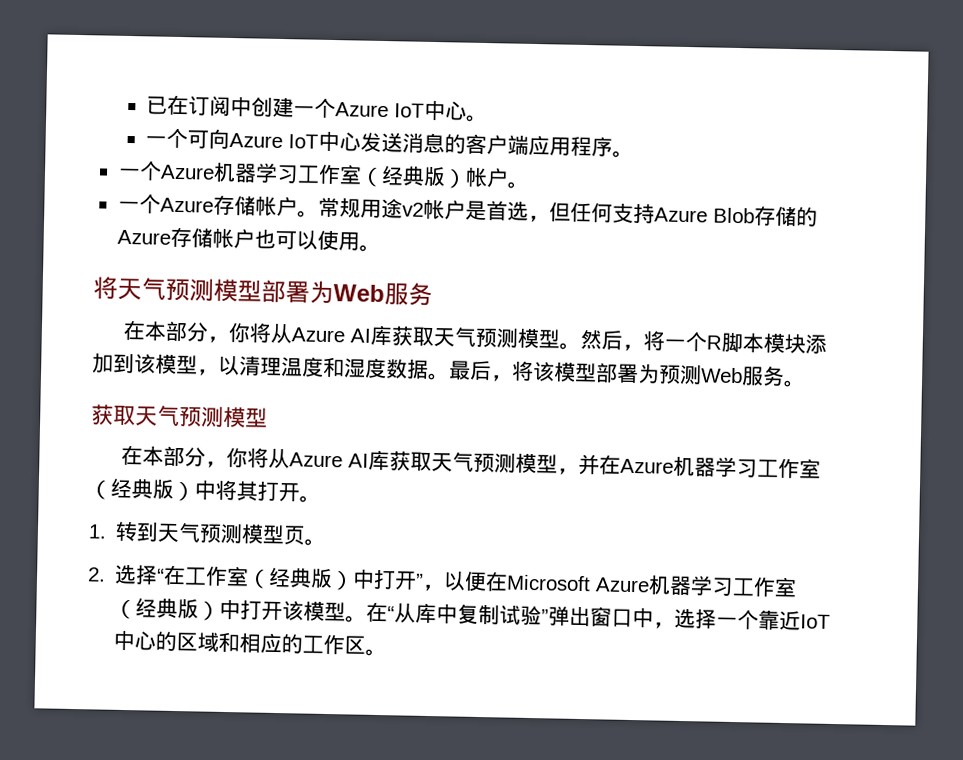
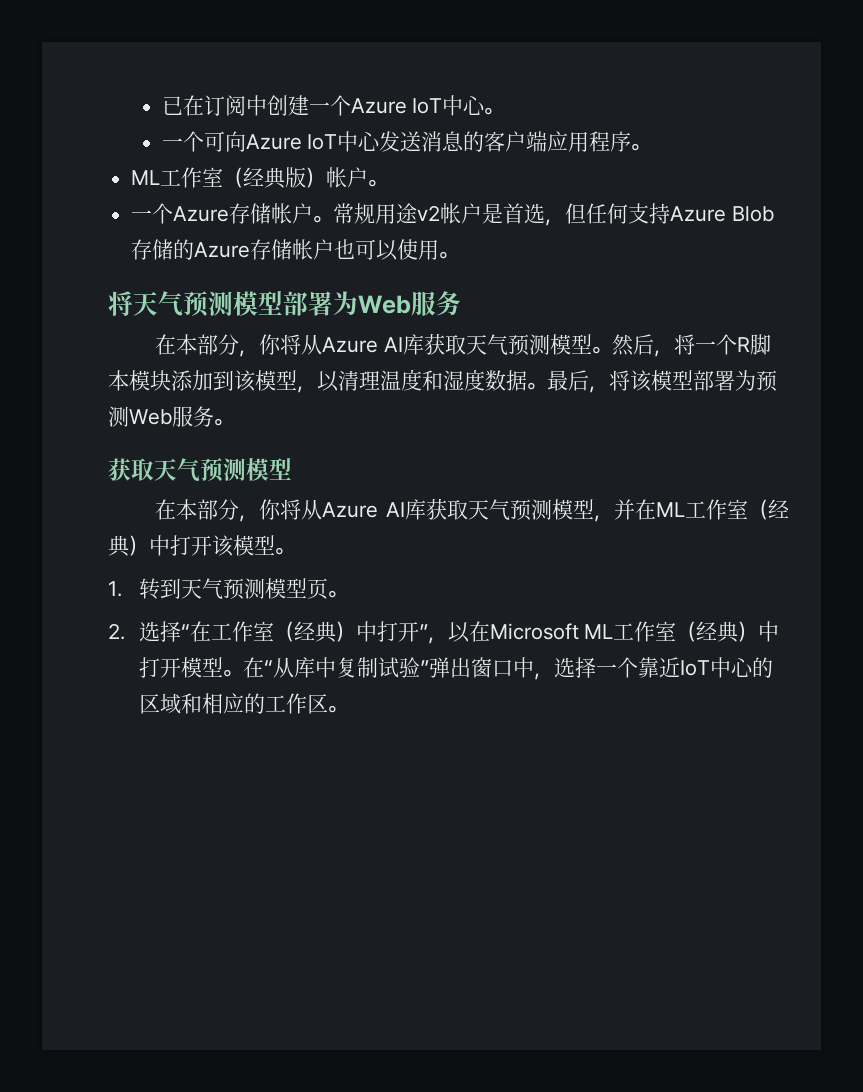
- 一个Azure机器学习工作室（经典版）帐户。
+ ML工作室（经典版）帐户。
- 在本部分，你将从Azure AI库获取天气预测模型，并在Azure机器学习工作室（经典版）中将其打开。
+ 在本部分，你将从Azure AI库获取天气预测模型，并在ML工作室（经典）中打开该模型。
- 2.选择“在工作室（经典版）中打开”，以便在Microsoft Azure机器学习工作室（经典版）中打开该模型。
+ 2.选择“在工作室（经典）中打开”，以在Microsoft ML工作室（经典）中打开模型。

